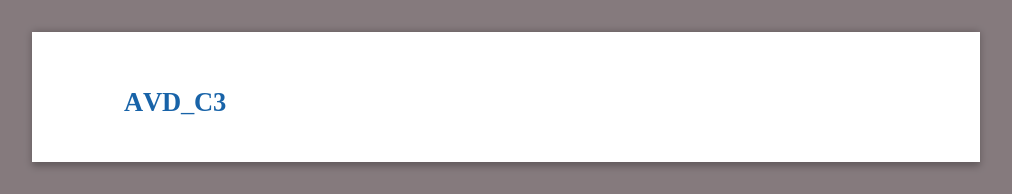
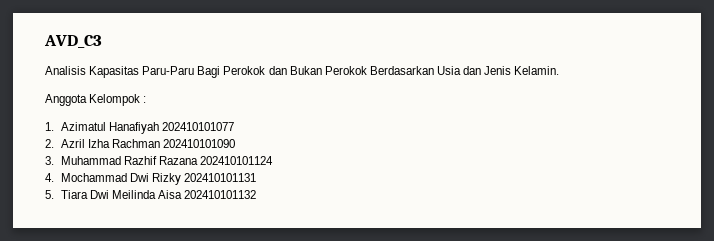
+ Analisis Kapasitas Paru-Paru Bagi Perokok dan Bukan Perokok Berdasarkan Usia dan Jenis Kelamin.
+ Anggota Kelompok :
+ 1. Azimatul Hanafiyah 202410101077
+ 2. Azril Izha Rachman 202410101090
+ 3. Muhammad Razhif Razana 202410101124
+ 4. Mochammad Dwi Rizky 202410101131
+ 5. Tiara Dwi Meilinda Aisa 202410101132

